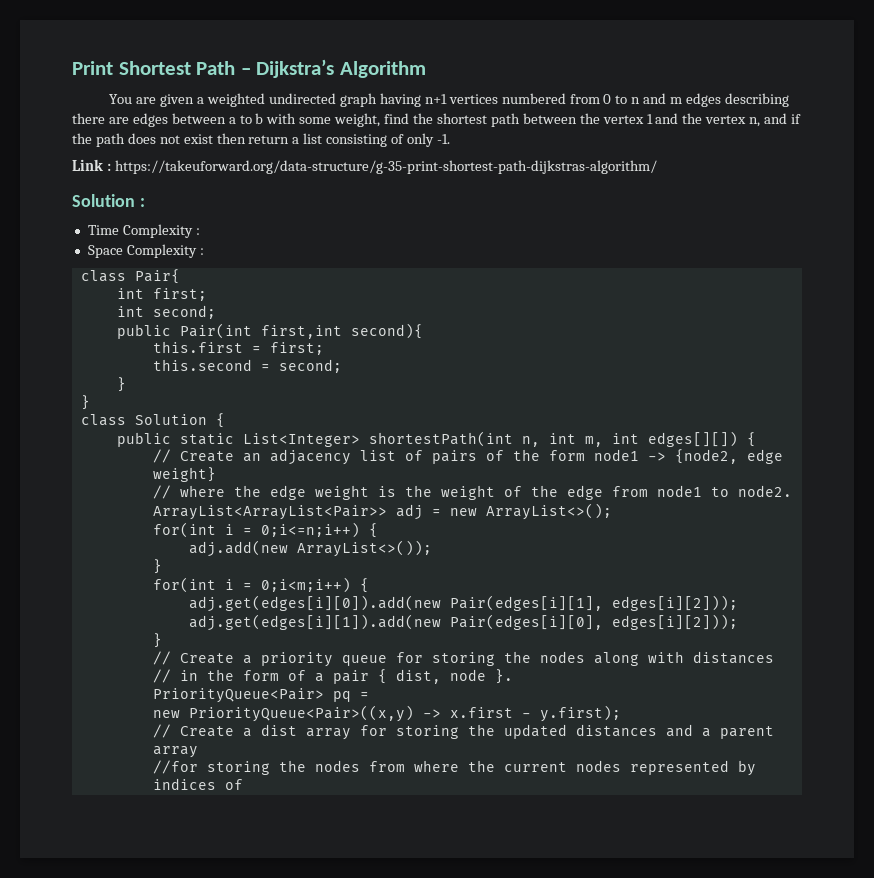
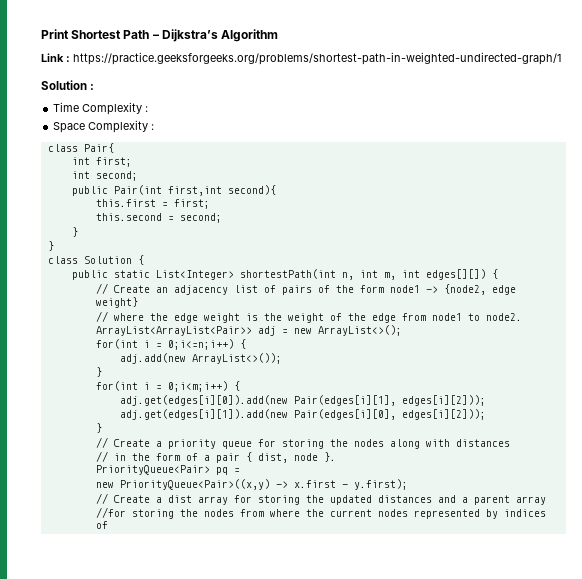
- You are given a weighted undirected graph having n+1 vertices numbered from 0 to n and m edges describing there are edges between a to b with some weight, find the shortest path between the vertex 1 and the vertex n, and if the path does not exist then return a list consisting of only -1.
- Link : https://takeuforward.org/data-structure/g-35-print-shortest-path-dijkstras-algorithm/
+ Link : https://practice.geeksforgeeks.org/problems/shortest-path-in-weighted-undirected-graph/1

